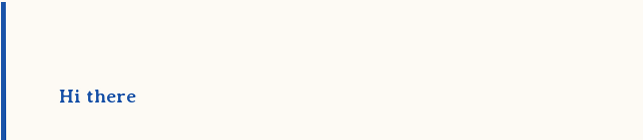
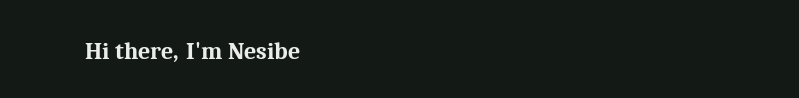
- Hi there
+ Hi there, I'm Nesibe

